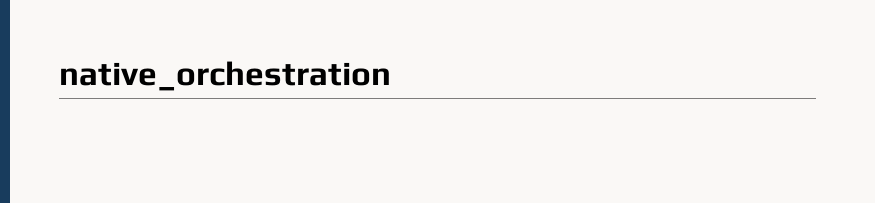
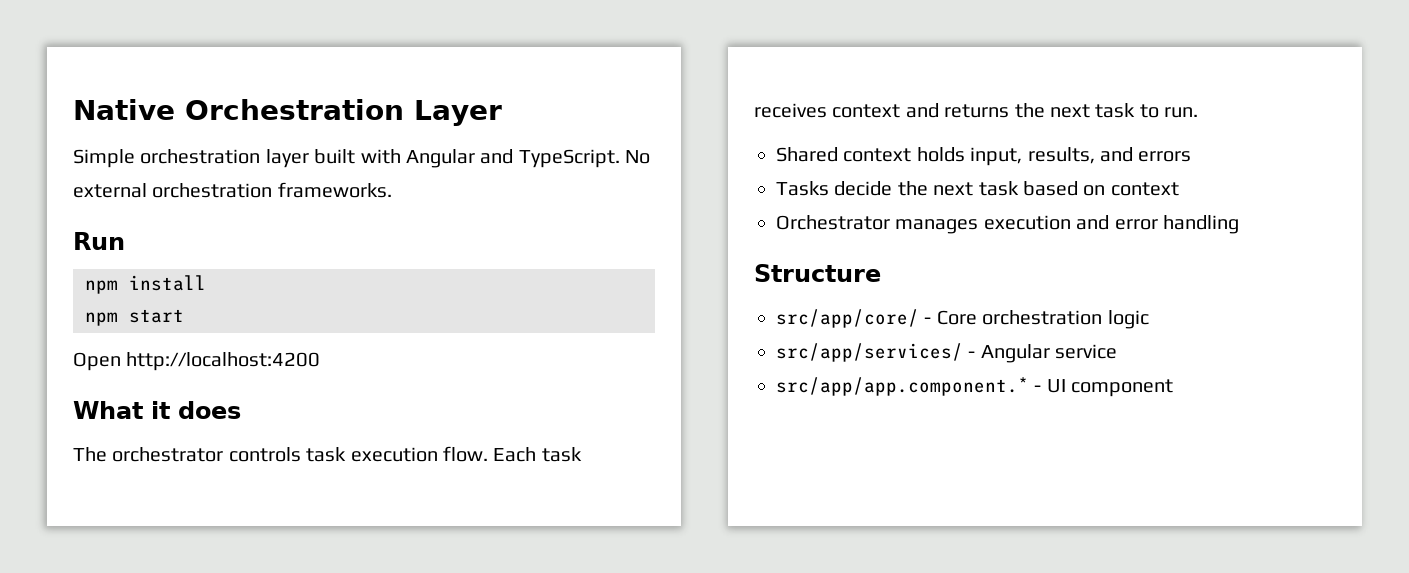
- native_orchestration
+ Native Orchestration Layer
+ Simple orchestration layer built with Angular and TypeScript. No external orchestration frameworks.
+ Run
+ npm install
+ npm start
+ Open http://localhost:4200
+ What it does
+ The orchestrator controls task execution flow. Each task receives context and returns the next task to run.
+ Shared context holds input, results, and errors
+ Tasks decide the next task based on context
+ Orchestrator manages execution and error handling
+ Structure
+ src/app/core/ - Core orchestration logic
+ src/app/services/ - Angular service
+ src/app/app.component.* - UI component

